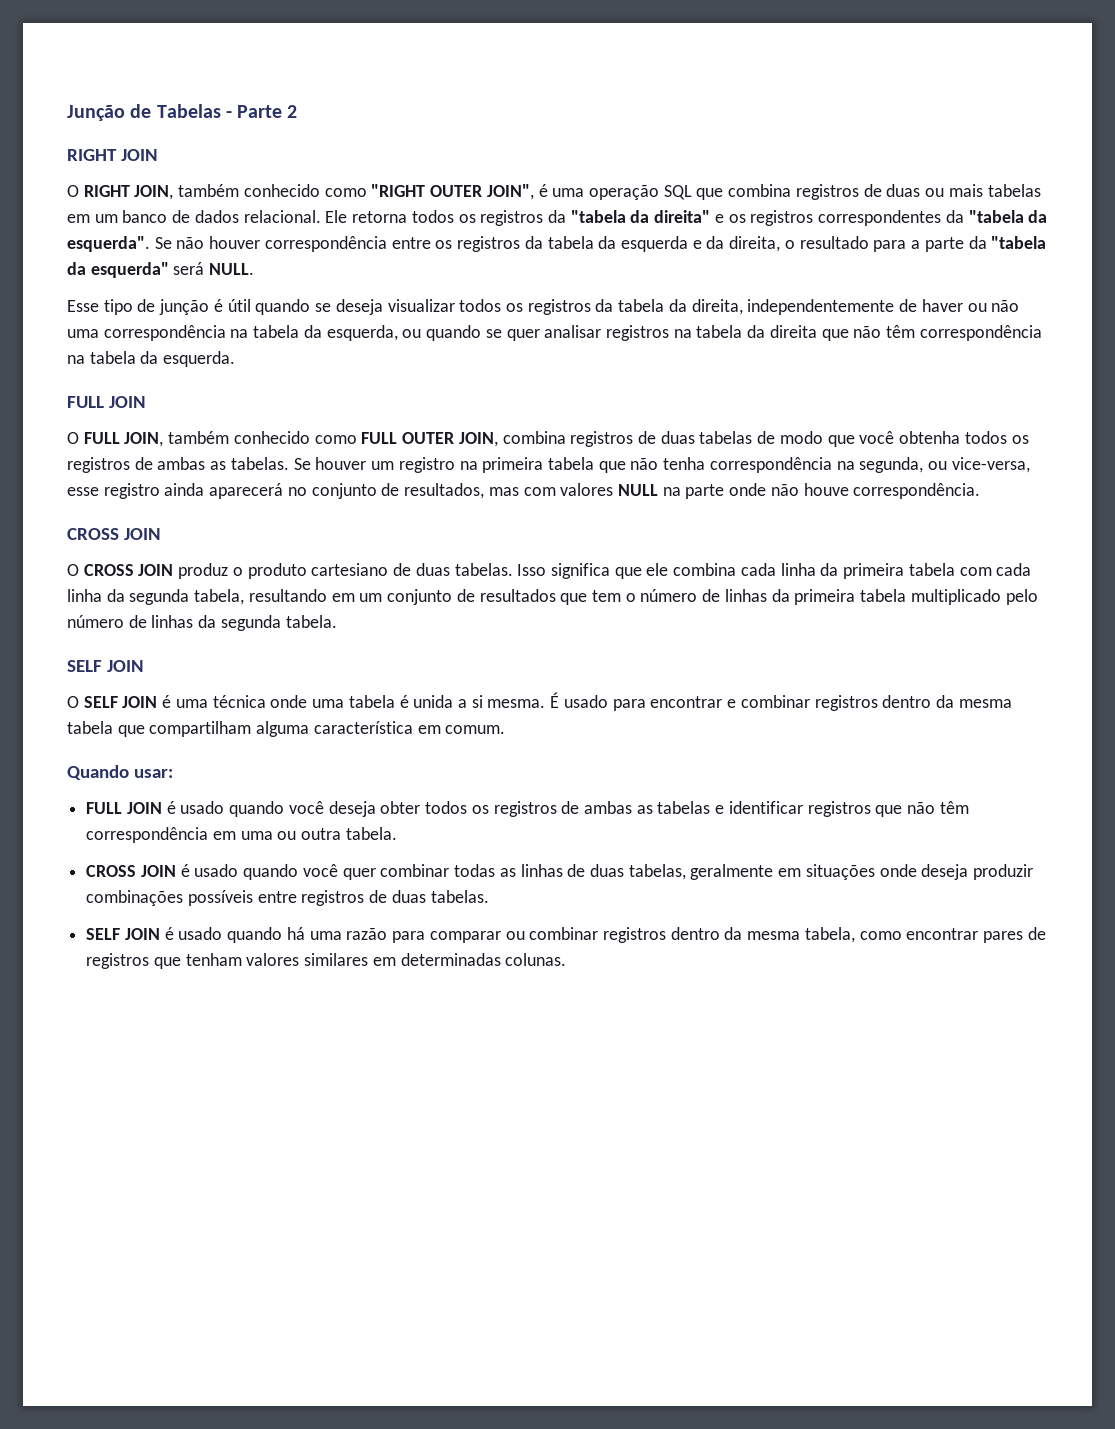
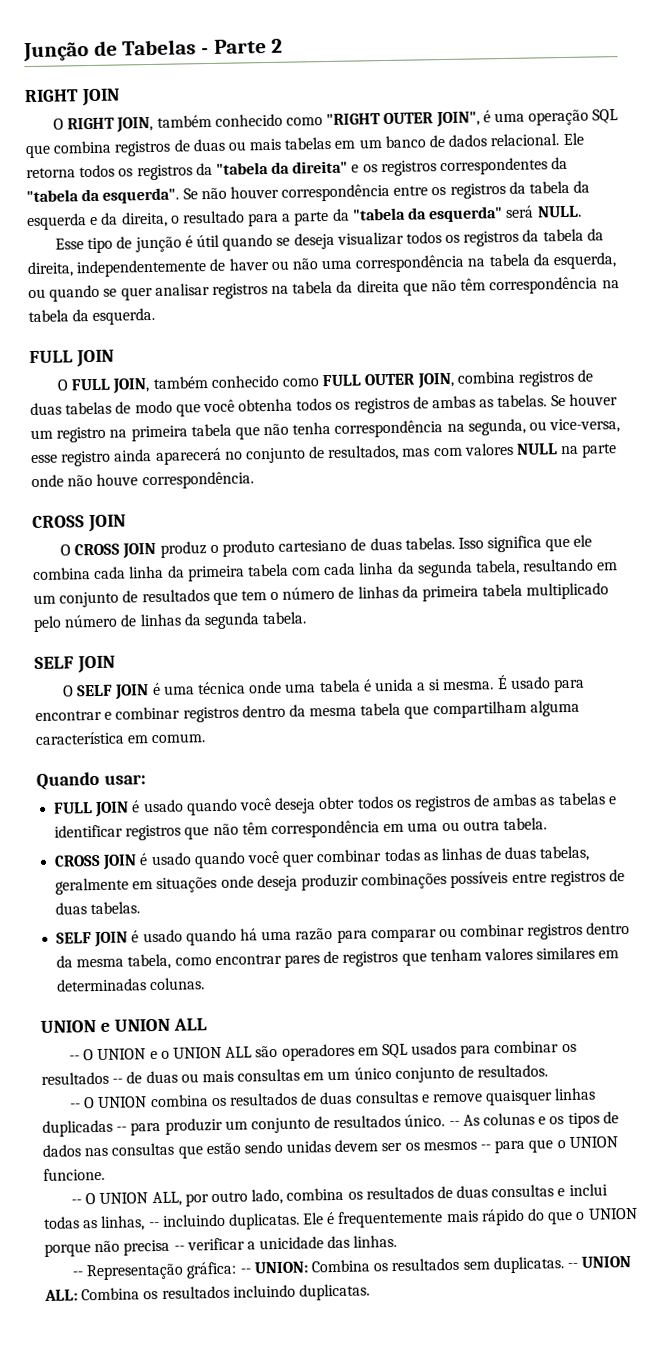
+ UNION e UNION ALL
+ -- O UNION e o UNION ALL são operadores em SQL usados para combinar os resultados -- de duas ou mais consultas em um único conjunto de resultados.
+ -- O UNION combina os resultados de duas consultas e remove quaisquer linhas duplicadas -- para produzir um conjunto de resultados único. -- As colunas e os tipos de dados nas consultas que estão sendo unidas devem ser os mesmos -- para que o UNION funcione.
+ -- O UNION ALL, por outro lado, combina os resultados de duas consultas e inclui todas as linhas, -- incluindo duplicatas. Ele é frequentemente mais rápido do que o UNION porque não precisa -- verificar a unicidade das linhas.
+ -- Representação gráfica: -- UNION: Combina os resultados sem duplicatas. -- UNION ALL: Combina os resultados incluindo duplicatas.

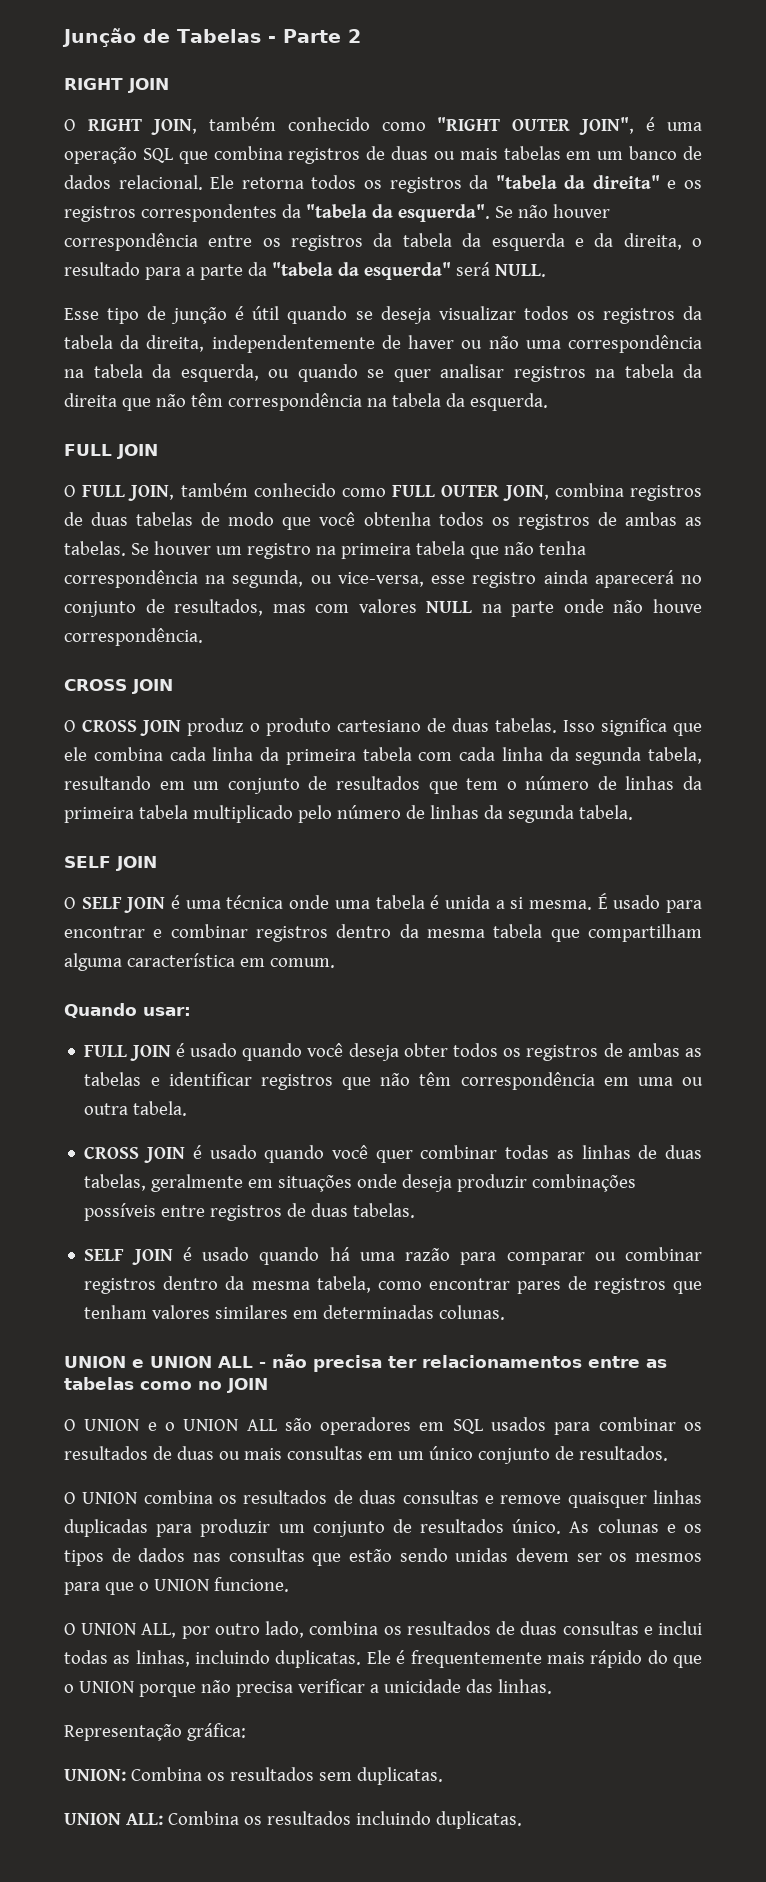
- UNION e UNION ALL
- -- O UNION e o UNION ALL são operadores em SQL usados para combinar os resultados -- de duas ou mais consultas em um único conjunto de resultados.
+ UNION e UNION ALL - não precisa ter relacionamentos entre as tabelas como no JOIN
+ O UNION e o UNION ALL são operadores em SQL usados para combinar os resultados de duas ou mais consultas em um único conjunto de resultados.
- -- O UNION combina os resultados de duas consultas e remove quaisquer linhas duplicadas -- para produzir um conjunto de resultados único.
+ O UNION combina os resultados de duas consultas e remove quaisquer linhas duplicadas para produzir um conjunto de resultados único.
- -- As colunas e os tipos de dados nas consultas que estão sendo unidas devem ser os mesmos -- para que o UNION funcione.
+ As colunas e os tipos de dados nas consultas que estão sendo unidas devem ser os mesmos para que o UNION funcione.
- -- O UNION ALL, por outro lado, combina os resultados de duas consultas e inclui todas as linhas, -- incluindo duplicatas.
+ O UNION ALL, por outro lado, combina os resultados de duas consultas e inclui todas as linhas, incluindo duplicatas.
- Ele é frequentemente mais rápido do que o UNION porque não precisa -- verificar a unicidade das linhas.
+ Ele é frequentemente mais rápido do que o UNION porque não precisa verificar a unicidade das linhas.
- -- Representação gráfica: -- UNION: Combina os resultados sem duplicatas. -- UNION ALL: Combina os resultados incluindo duplicatas.
+ Representação gráfica:
+ UNION: Combina os resultados sem duplicatas.
+ UNION ALL: Combina os resultados incluindo duplicatas.

